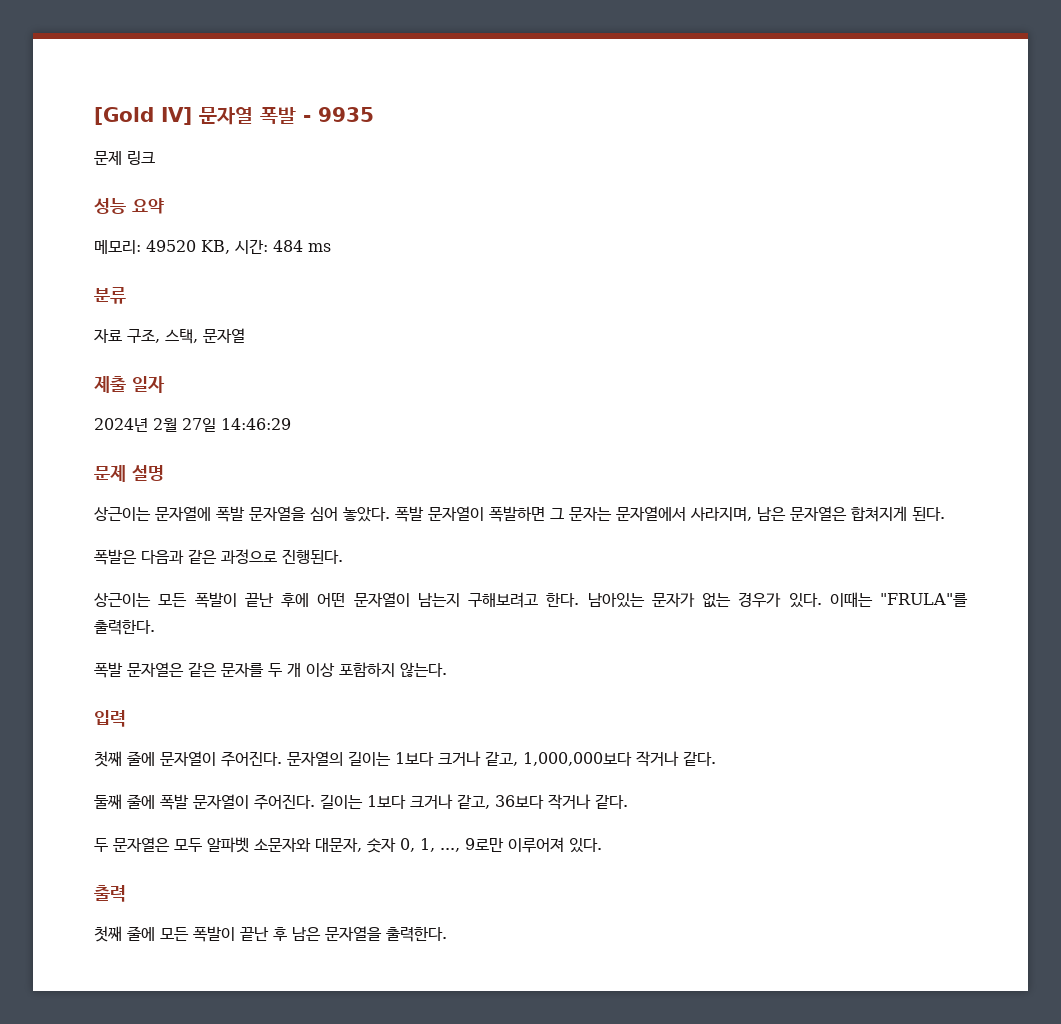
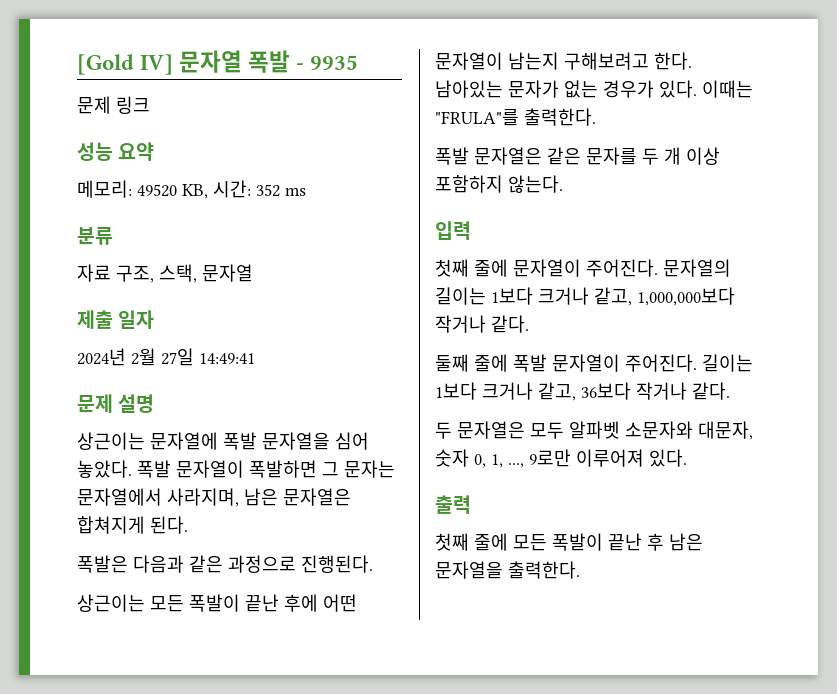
- 메모리: 49520 KB, 시간: 484 ms
+ 메모리: 49520 KB, 시간: 352 ms
- 2024년 2월 27일 14:46:29
+ 2024년 2월 27일 14:49:41

